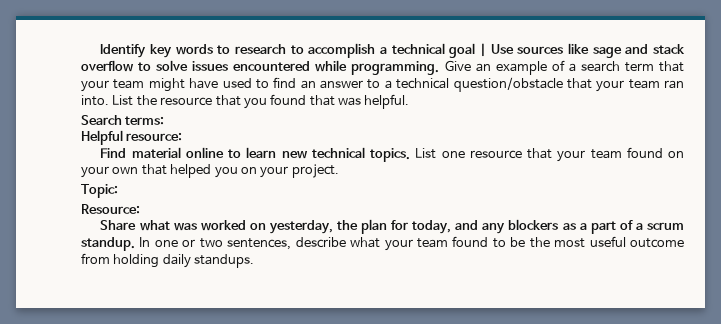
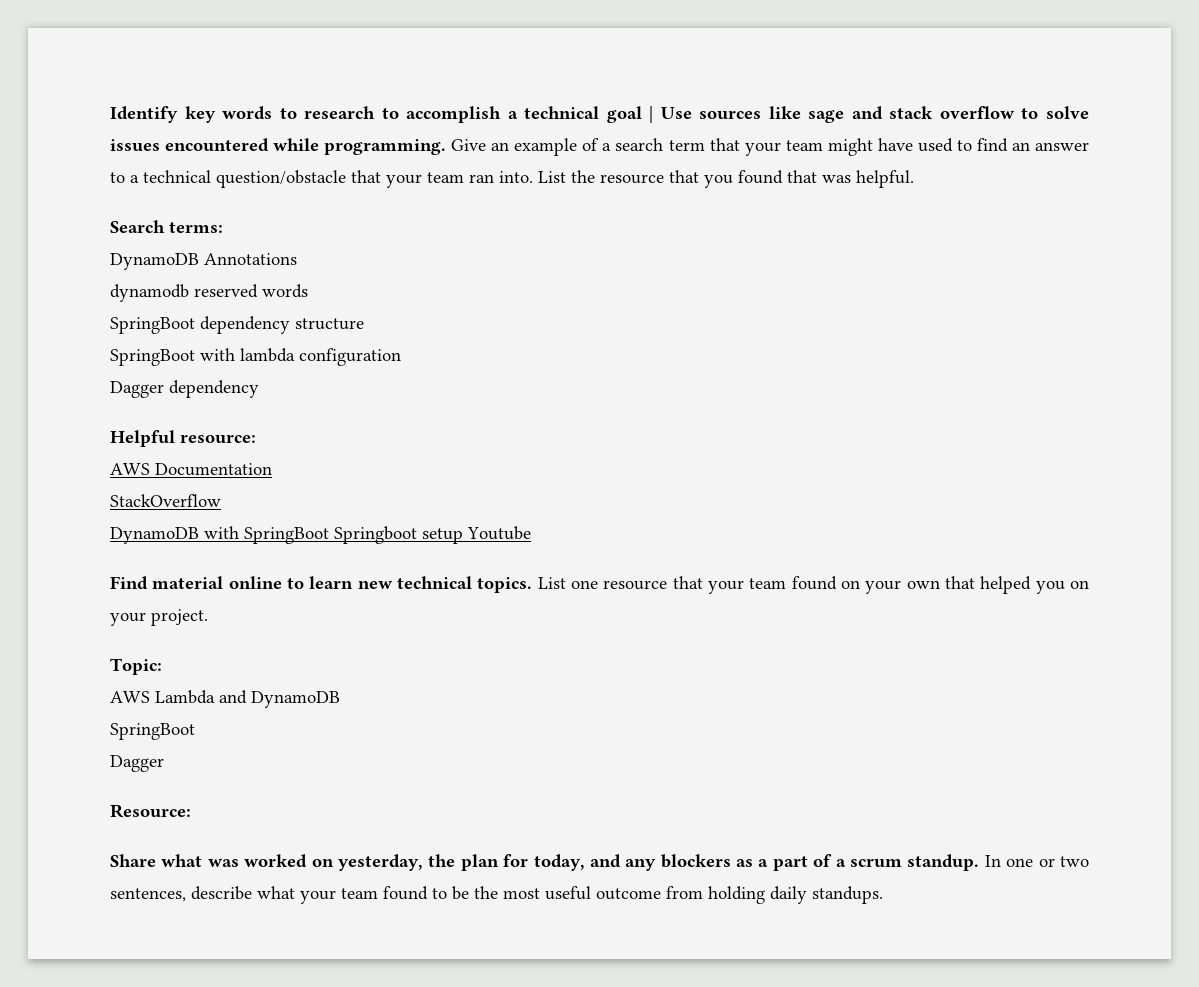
+ DynamoDB Annotations
+ dynamodb reserved words
+ SpringBoot dependency structure
+ SpringBoot with lambda configuration
+ Dagger dependency
  Helpful resource:
+ AWS Documentation
+ StackOverflow
+ DynamoDB with SpringBoot Springboot setup Youtube
+ AWS Lambda and DynamoDB
+ SpringBoot
+ Dagger

